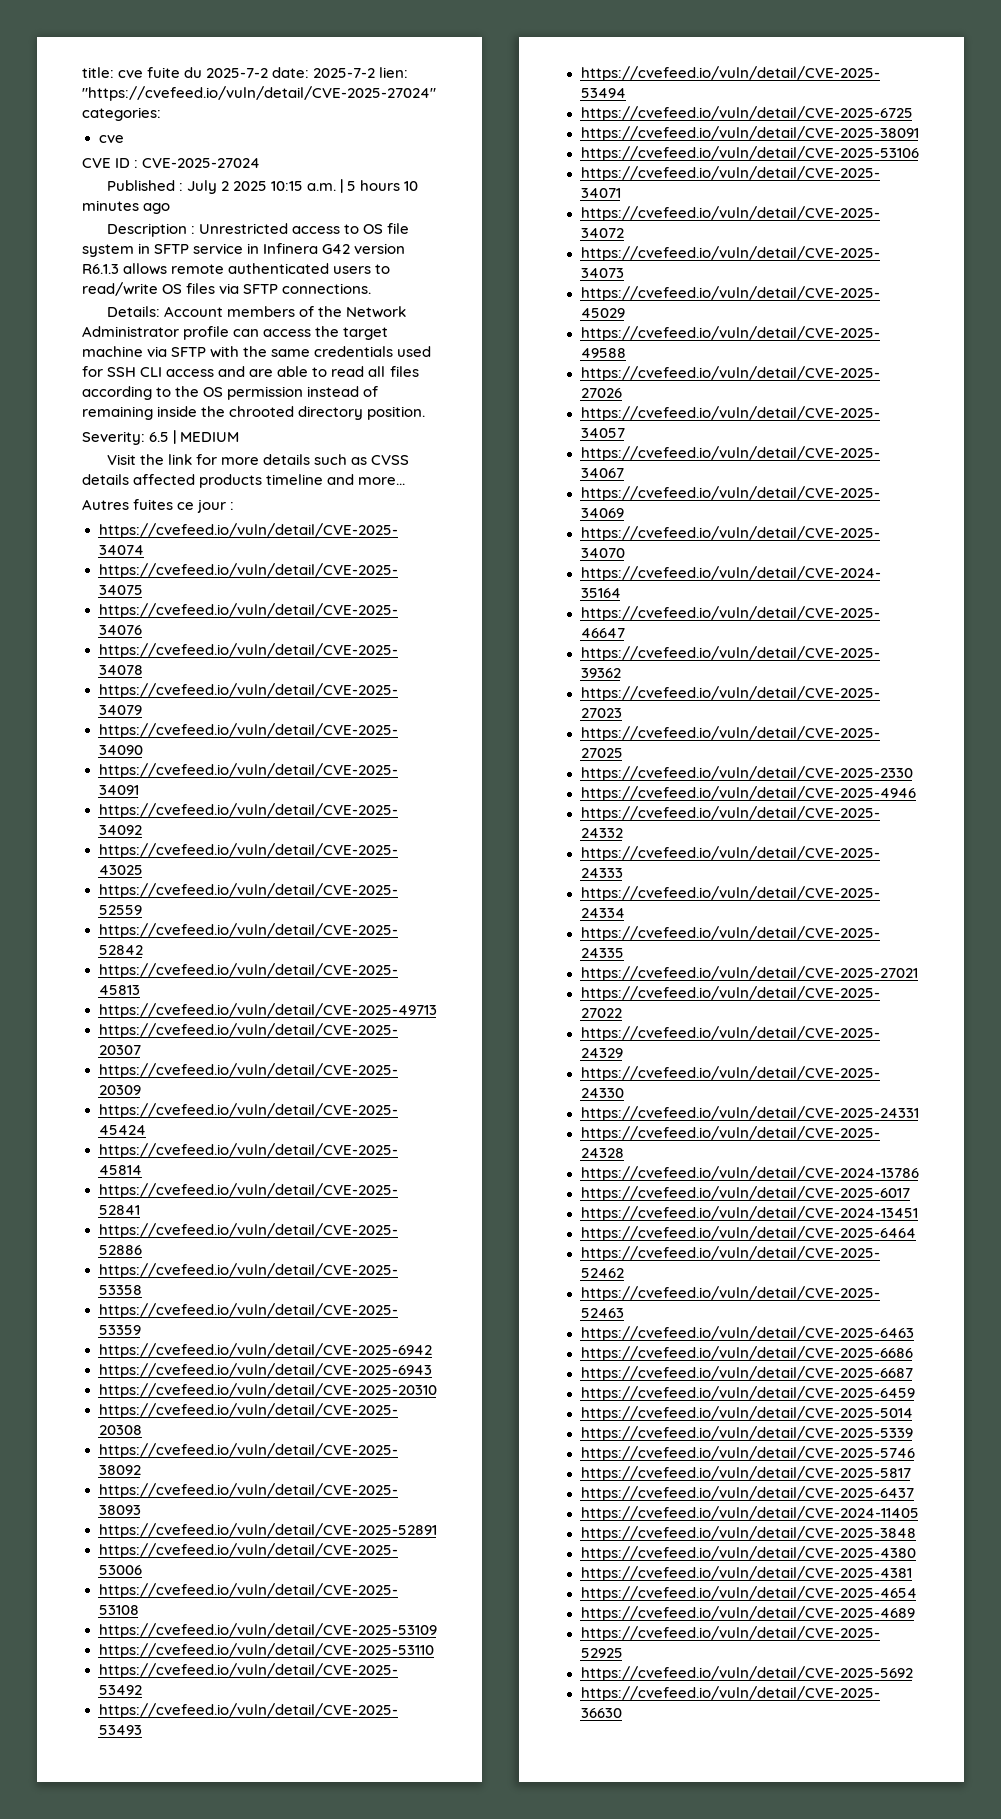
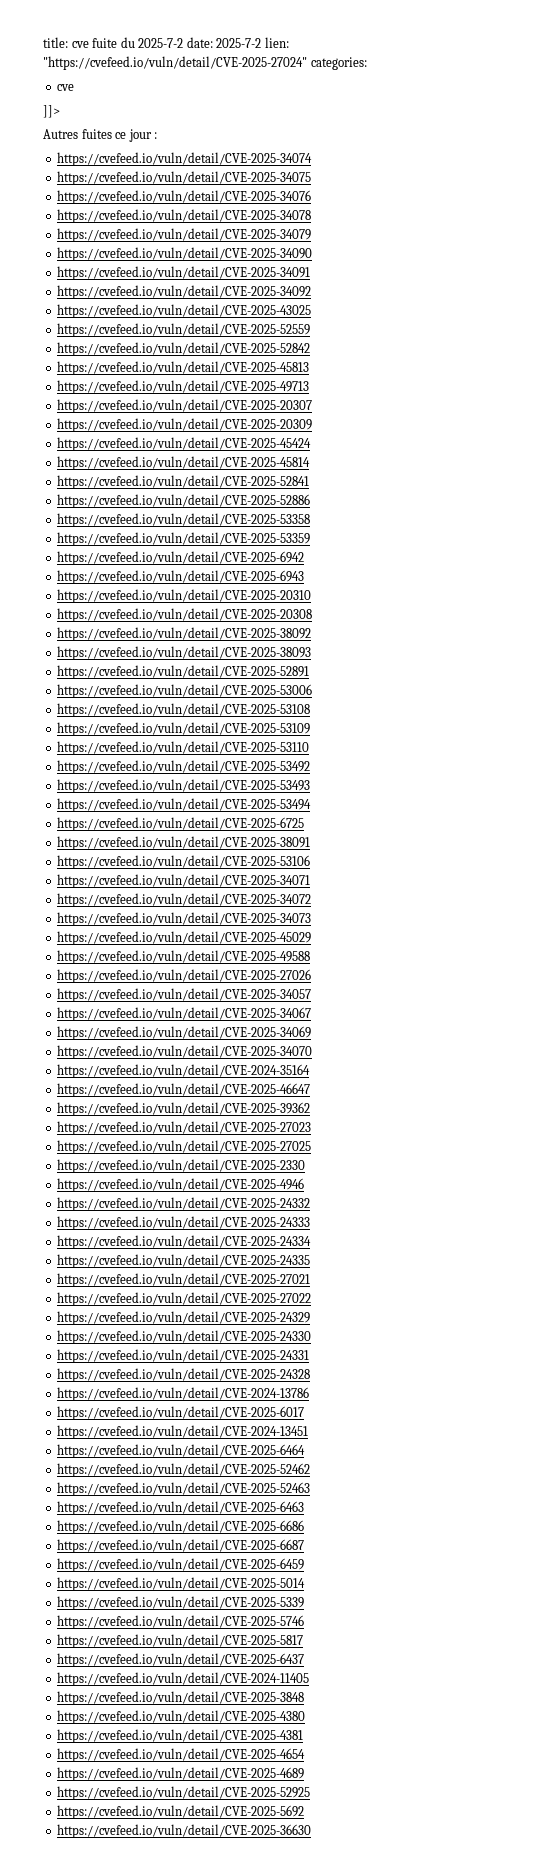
- CVE ID : CVE-2025-27024
- Published : July 2 2025 10:15 a.m. | 5 hours 10 minutes ago
- Description : Unrestricted access to OS file system in SFTP service in Infinera G42 version R6.1.3 allows remote authenticated users to read/write OS files via SFTP connections.
- Details: Account members of the Network Administrator profile can access the target machine via SFTP with the same credentials used for SSH CLI access and are able to read all files according to the OS permission instead of remaining inside the chrooted directory position.
- Severity: 6.5 | MEDIUM
- Visit the link for more details such as CVSS details affected products timeline and more...
+ ]]>

